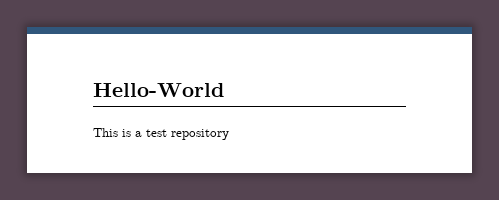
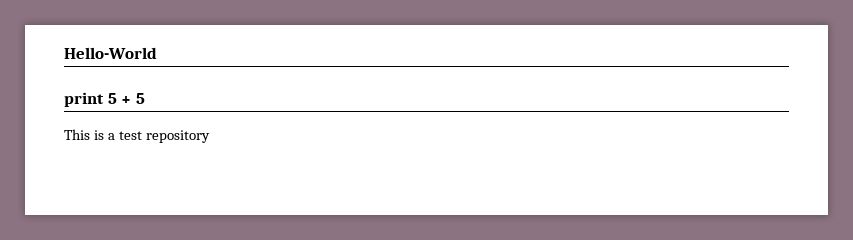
+ print 5 + 5

